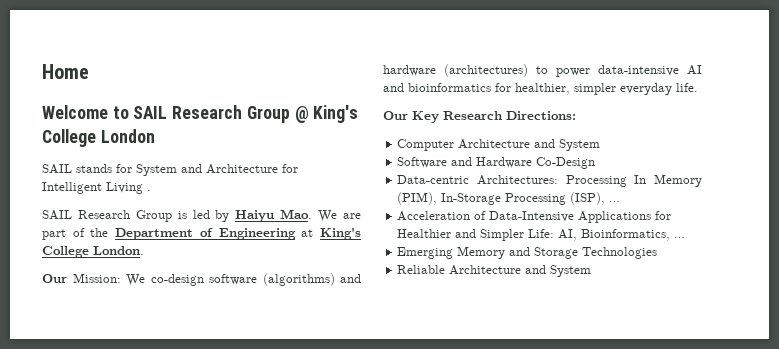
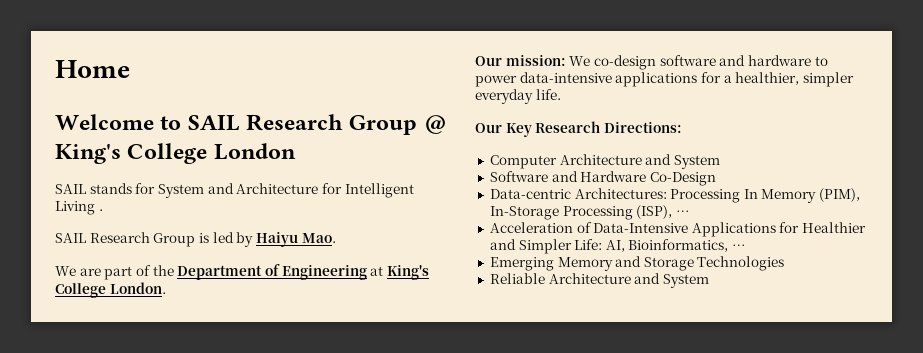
- SAIL Research Group is led by Haiyu Mao. We are part of the Department of Engineering at King's College London.
+ SAIL Research Group is led by Haiyu Mao.
+ We are part of the Department of Engineering at King's College London.
- Our Mission: We co-design software (algorithms) and hardware (architectures) to power data-intensive AI and bioinformatics for healthier, simpler everyday life.
+ Our mission: We co-design software and hardware to power data-intensive applications for a healthier, simpler everyday life.

